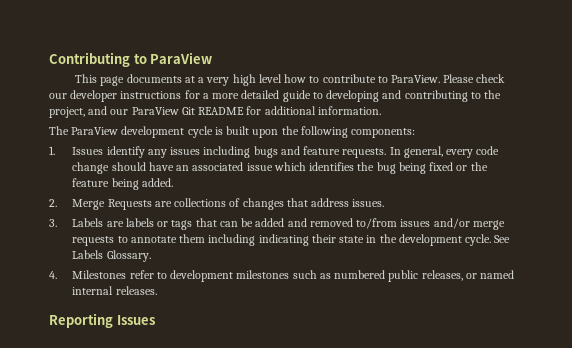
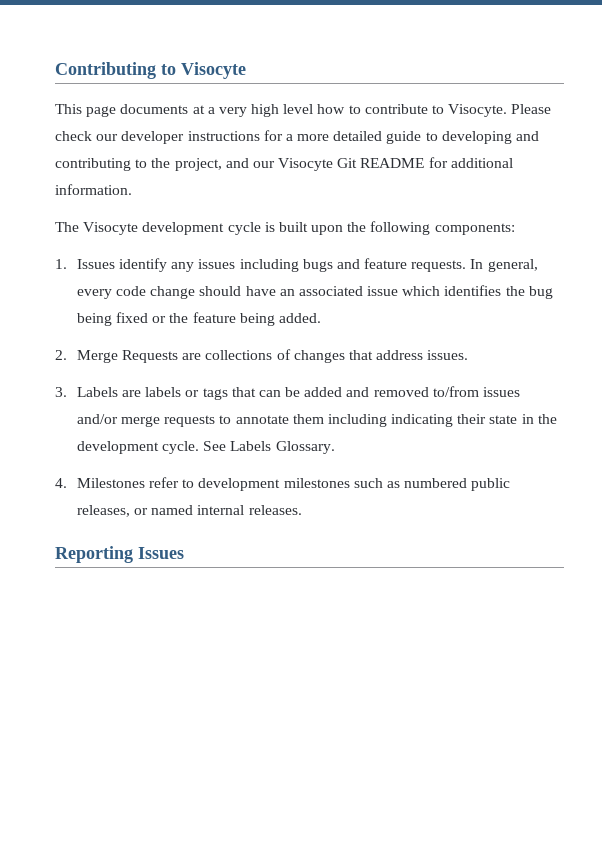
- Contributing to ParaView
+ Contributing to Visocyte
- This page documents at a very high level how to contribute to ParaView.
+ This page documents at a very high level how to contribute to Visocyte.
- Please check our developer instructions for a more detailed guide to developing and contributing to the project, and our ParaView Git README for additional information.
+ Please check our developer instructions for a more detailed guide to developing and contributing to the project, and our Visocyte Git README for additional information.
- The ParaView development cycle is built upon the following components:
+ The Visocyte development cycle is built upon the following components:

